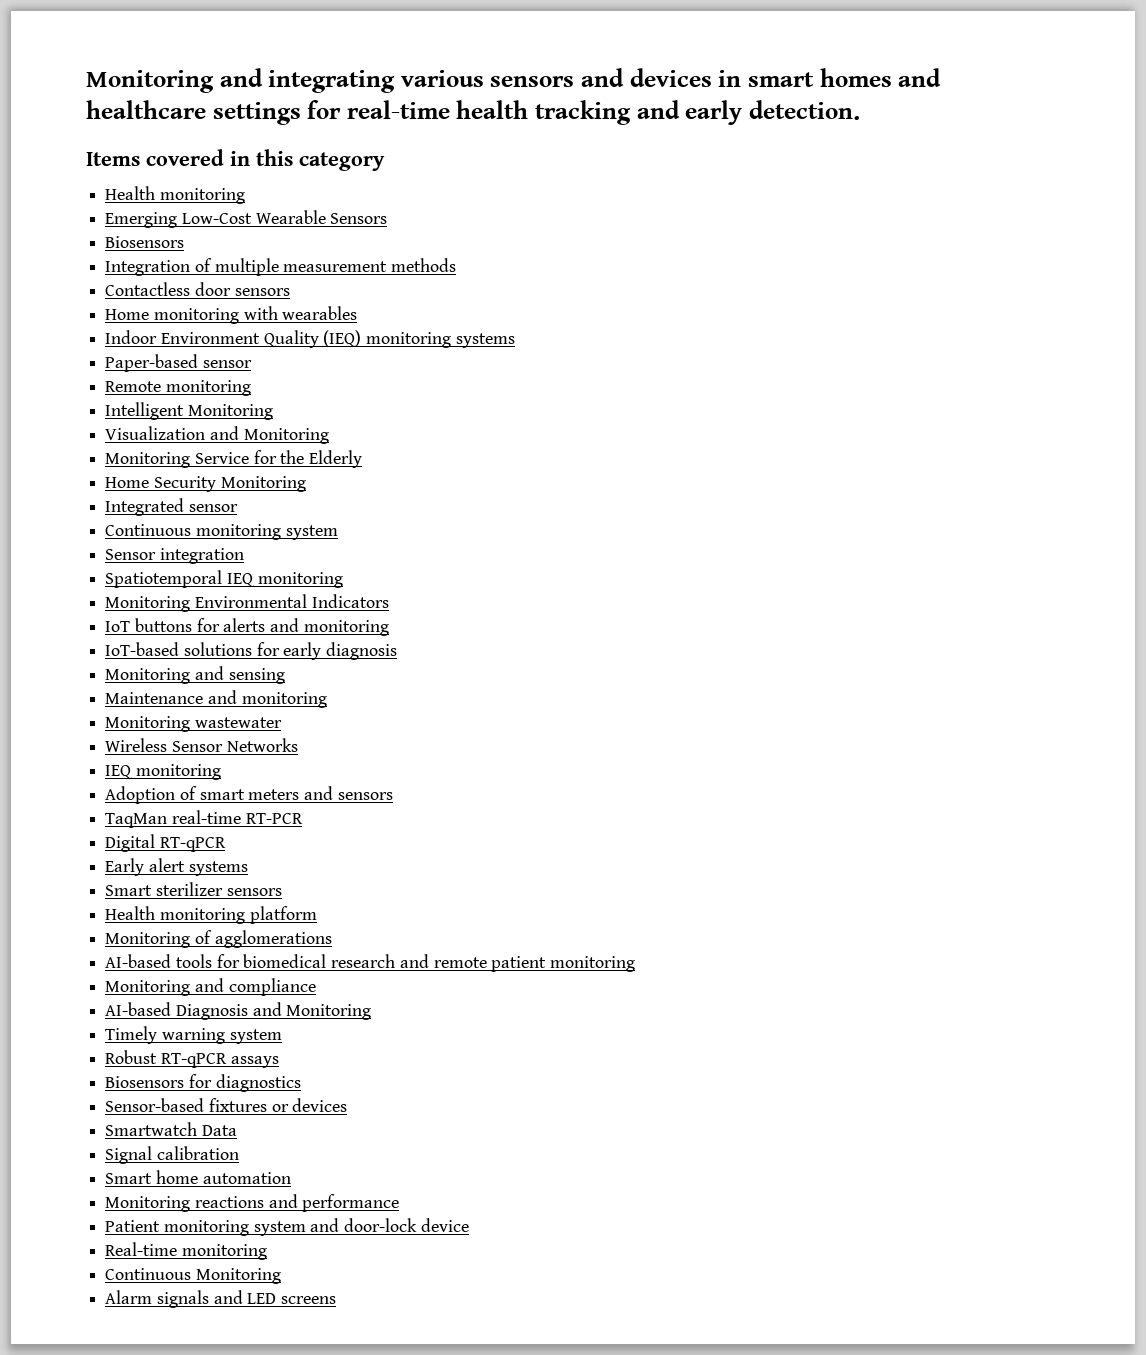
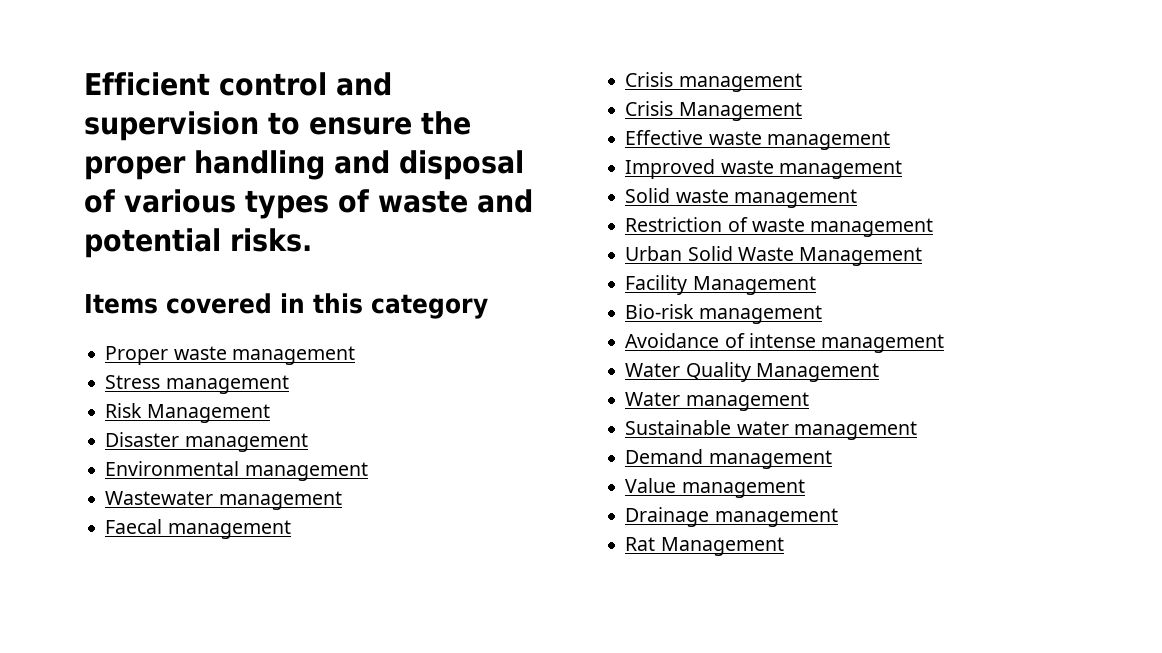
- Monitoring and integrating various sensors and devices in smart homes and healthcare settings for real-time health tracking and early detection.
+ Efficient control and supervision to ensure the proper handling and disposal of various types of waste and potential risks.
  Items covered in this category
- Health monitoring
- Emerging Low-Cost Wearable Sensors
- Biosensors
- Integration of multiple measurement methods
- Contactless door sensors
- Home monitoring with wearables
- Indoor Environment Quality (IEQ) monitoring systems
- Paper-based sensor
- Remote monitoring
- Intelligent Monitoring
- Visualization and Monitoring
- Monitoring Service for the Elderly
- Home Security Monitoring
- Integrated sensor
- Continuous monitoring system
- Sensor integration
- Spatiotemporal IEQ monitoring
- Monitoring Environmental Indicators
- IoT buttons for alerts and monitoring
- IoT-based solutions for early diagnosis
- Monitoring and sensing
- Maintenance and monitoring
- Monitoring wastewater
- Wireless Sensor Networks
- IEQ monitoring
- Adoption of smart meters and sensors
- TaqMan real-time RT-PCR
- Digital RT-qPCR
- Early alert systems
- Smart sterilizer sensors
- Health monitoring platform
- Monitoring of agglomerations
- AI-based tools for biomedical research and remote patient monitoring
- Monitoring and compliance
- AI-based Diagnosis and Monitoring
- Timely warning system
- Robust RT-qPCR assays
- Biosensors for diagnostics
- Sensor-based fixtures or devices
- Smartwatch Data
- Signal calibration
- Smart home automation
- Monitoring reactions and performance
- Patient monitoring system and door-lock device
- Real-time monitoring
- Continuous Monitoring
- Alarm signals and LED screens
+ Proper waste management
+ Stress management
+ Risk Management
+ Disaster management
+ Environmental management
+ Wastewater management
+ Faecal management
+ Crisis management
+ Crisis Management
+ Effective waste management
+ Improved waste management
+ Solid waste management
+ Restriction of waste management
+ Urban Solid Waste Management
+ Facility Management
+ Bio-risk management
+ Avoidance of intense management
+ Water Quality Management
+ Water management
+ Sustainable water management
+ Demand management
+ Value management
+ Drainage management
+ Rat Management

